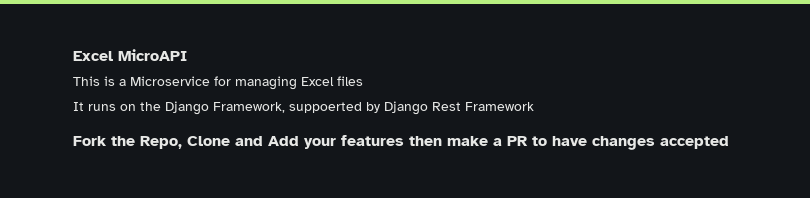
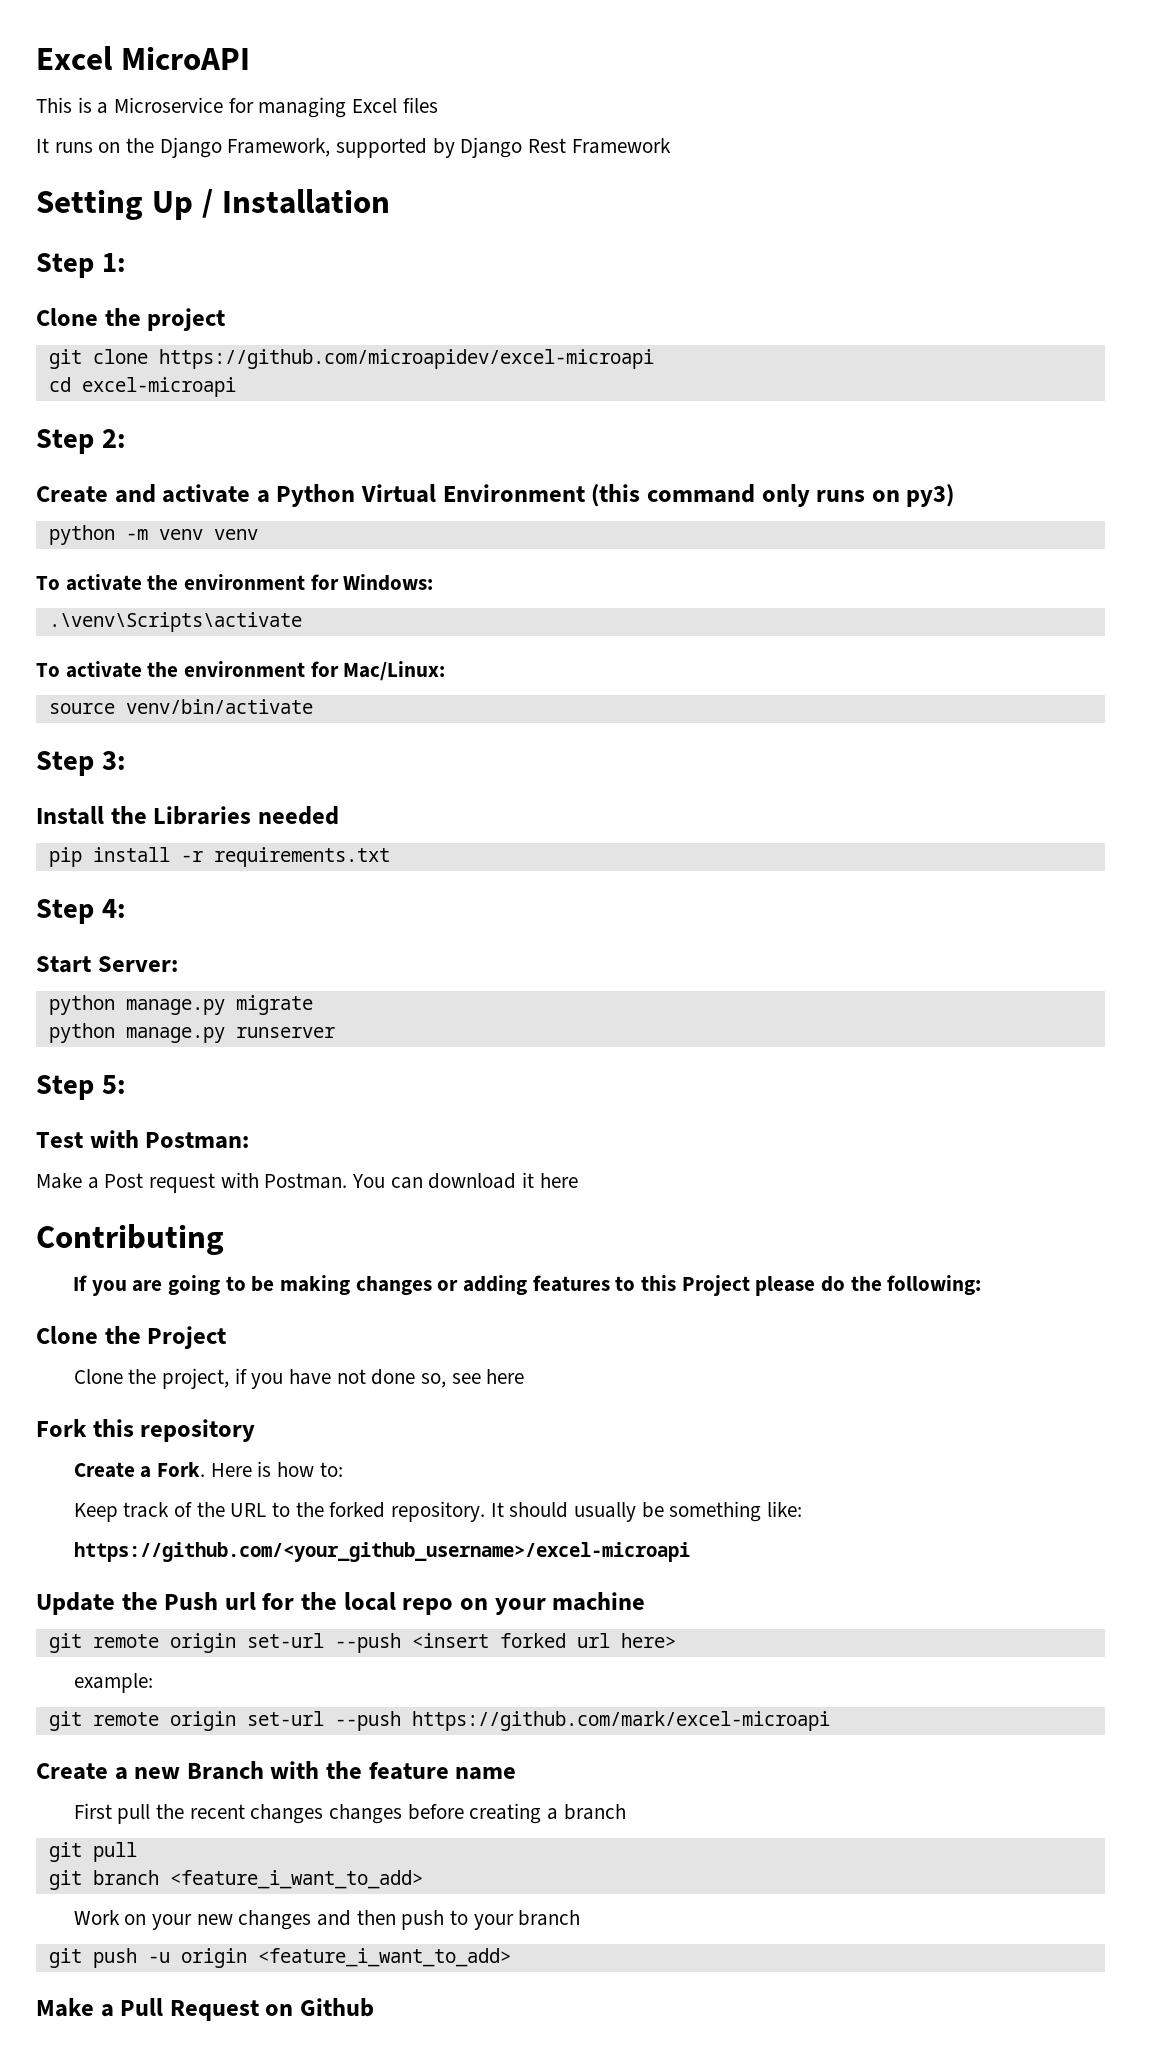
- It runs on the Django Framework, suppoerted by Django Rest Framework
+ It runs on the Django Framework, supported by Django Rest Framework
- Fork the Repo, Clone and Add your features then make a PR to have changes accepted
+ Setting Up / Installation
+ Step 1:
+ Clone the project
+ git clone https://github.com/microapidev/excel-microapi
+ cd excel-microapi
+ Step 2:
+ Create and activate a Python Virtual Environment (this command only runs on py3)
+ python -m venv venv
+ To activate the environment for Windows:
+ .\venv\Scripts\activate
+ To activate the environment for Mac/Linux:
+ source venv/bin/activate
+ Step 3:
+ Install the Libraries needed
+ pip install -r requirements.txt
+ Step 4:
+ Start Server:
+ python manage.py migrate
+ python manage.py runserver
+ Step 5:
+ Test with Postman:
+ Make a Post request with Postman. You can download it here
+ Contributing
+ If you are going to be making changes or adding features to this Project please do the following:
+ Clone the Project
+ Clone the project, if you have not done so, see here
+ Fork this repository
+ Create a Fork. Here is how to:
+ Keep track of the URL to the forked repository. It should usually be something like:
+ https://github.com/<your_github_username>/excel-microapi
+ Update the Push url for the local repo on your machine
+ git remote origin set-url --push <insert forked url here>
+ example:
+ git remote origin set-url --push https://github.com/mark/excel-microapi
+ Create a new Branch with the feature name
+ First pull the recent changes changes before creating a branch
+ git pull
+ git branch <feature_i_want_to_add>
+ Work on your new changes and then push to your branch
+ git push -u origin <feature_i_want_to_add>
+ Make a Pull Request on Github

